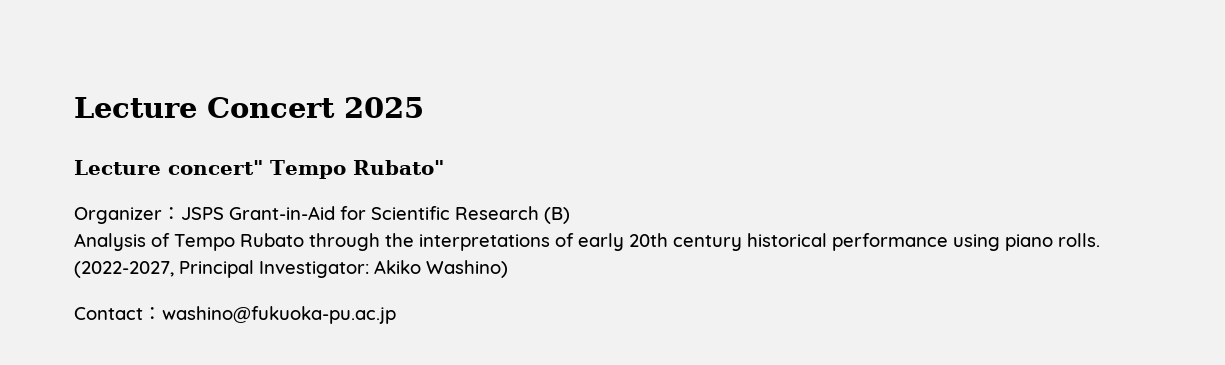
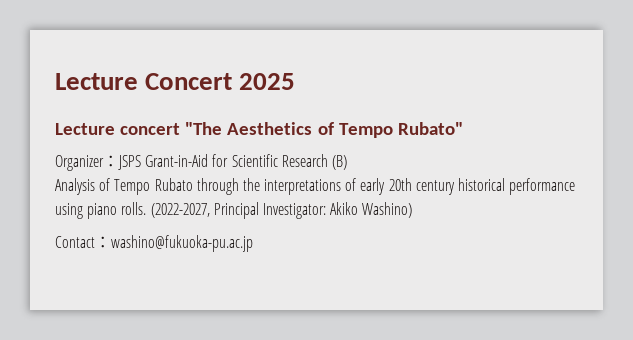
- Lecture concert" Tempo Rubato"
+ Lecture concert "The Aesthetics of Tempo Rubato"

